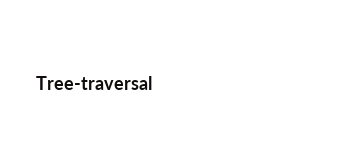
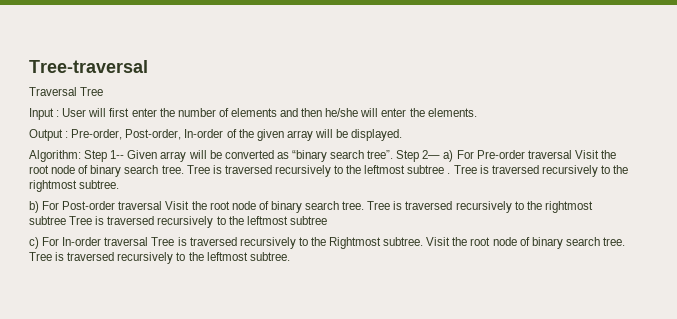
+ Traversal Tree
+ Input : User will first enter the number of elements and then he/she will enter the elements.
+ Output : Pre-order, Post-order, In-order of the given array will be displayed.
+ Algorithm: Step 1-- Given array will be converted as “binary search tree”. Step 2— a) For Pre-order traversal Visit the root node of binary search tree. Tree is traversed recursively to the leftmost subtree . Tree is traversed recursively to the rightmost subtree.
+ b) For Post-order traversal Visit the root node of binary search tree. Tree is traversed recursively to the rightmost subtree Tree is traversed recursively to the leftmost subtree
+ c) For In-order traversal Tree is traversed recursively to the Rightmost subtree. Visit the root node of binary search tree. Tree is traversed recursively to the leftmost subtree.

